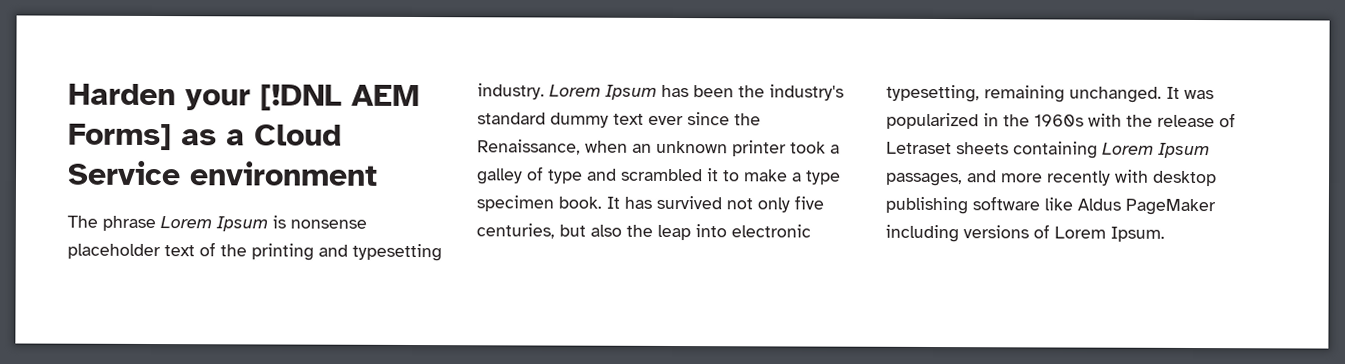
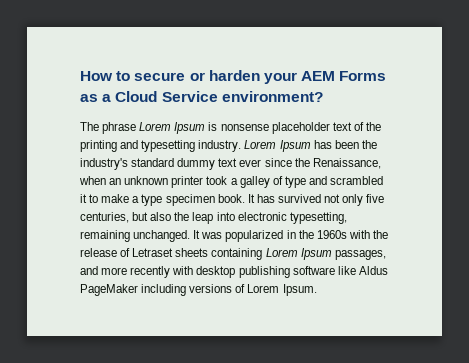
- Harden your [!DNL AEM Forms] as a Cloud Service environment
+ How to secure or harden your AEM Forms as a Cloud Service environment?

